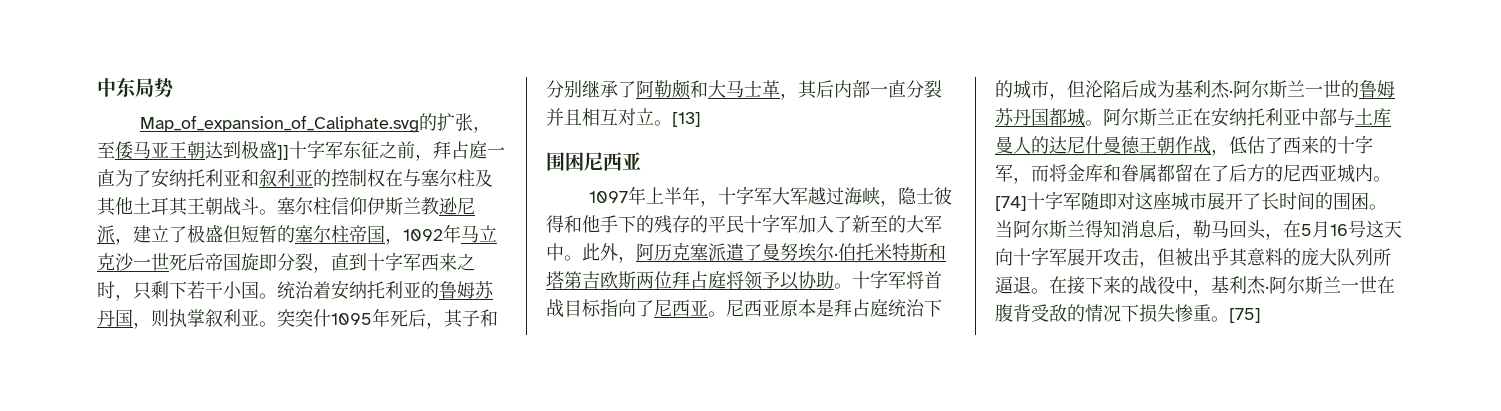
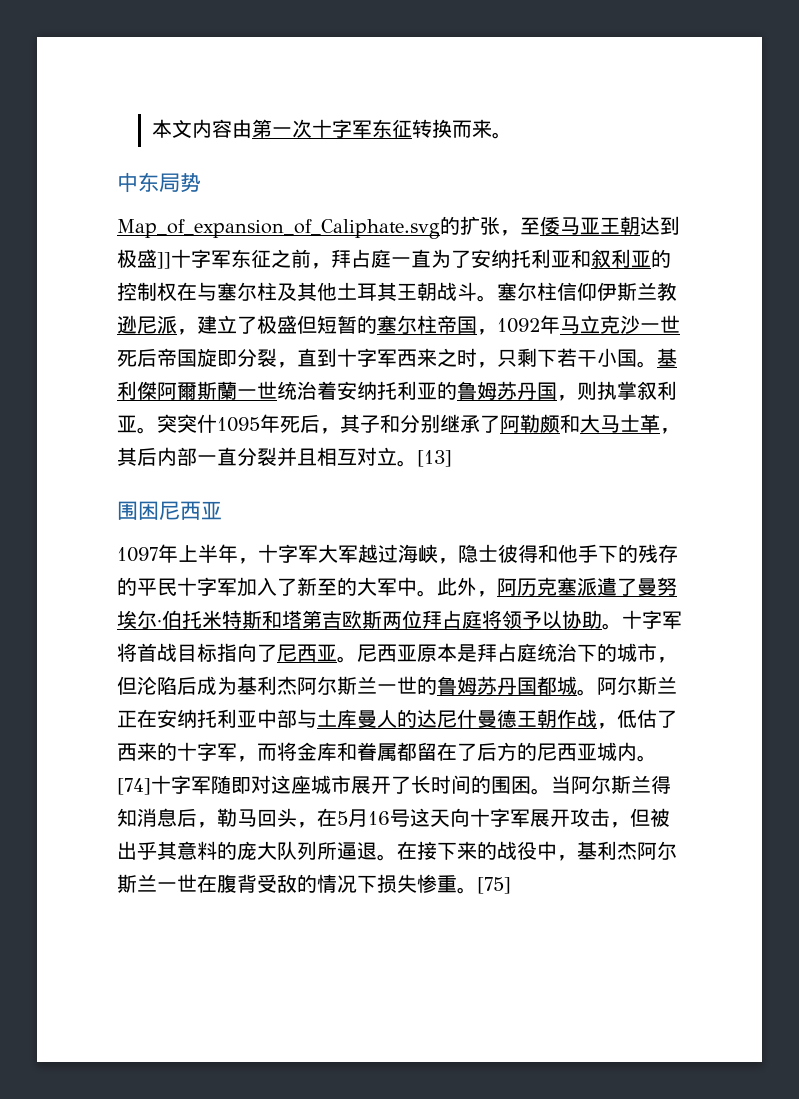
+ 本文内容由第一次十字军东征转换而来。
- 统治着安纳托利亚的鲁姆苏丹国，则执掌叙利亚。
+ 基利傑阿爾斯蘭一世统治着安纳托利亚的鲁姆苏丹国，则执掌叙利亚。
- 尼西亚原本是拜占庭统治下的城市，但沦陷后成为基利杰·阿尔斯兰一世的鲁姆苏丹国都城。
+ 尼西亚原本是拜占庭统治下的城市，但沦陷后成为基利杰阿尔斯兰一世的鲁姆苏丹国都城。
- 在接下来的战役中，基利杰·阿尔斯兰一世在腹背受敌的情况下损失惨重。
+ 在接下来的战役中，基利杰阿尔斯兰一世在腹背受敌的情况下损失惨重。

